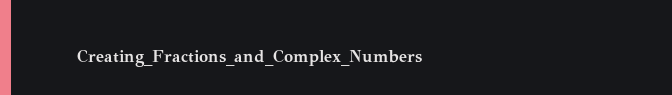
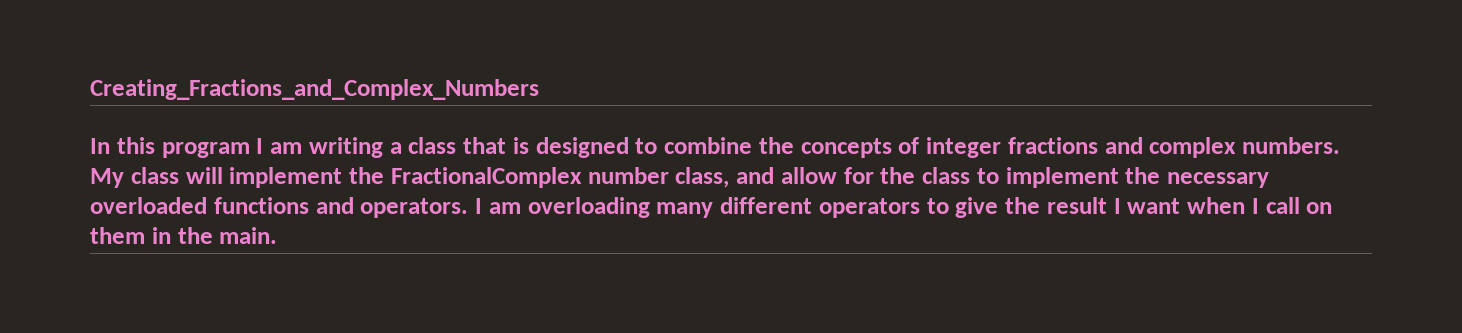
+ In this program I am writing a class that is designed to combine the concepts of integer fractions and complex numbers. My class will implement the FractionalComplex number class, and allow for the class to implement the necessary overloaded functions and operators. I am overloading many different operators to give the result I want when I call on them in the main.

